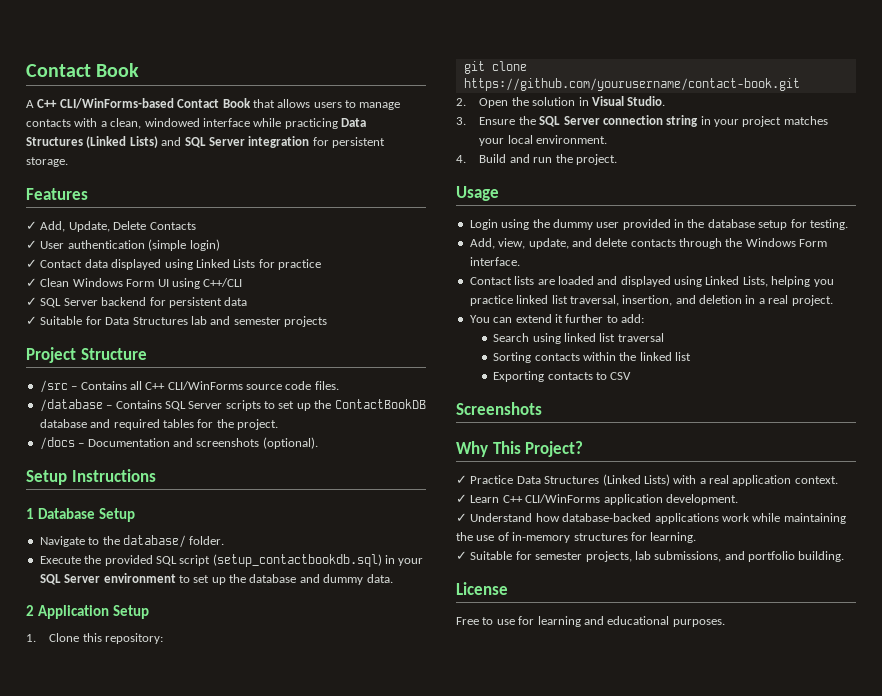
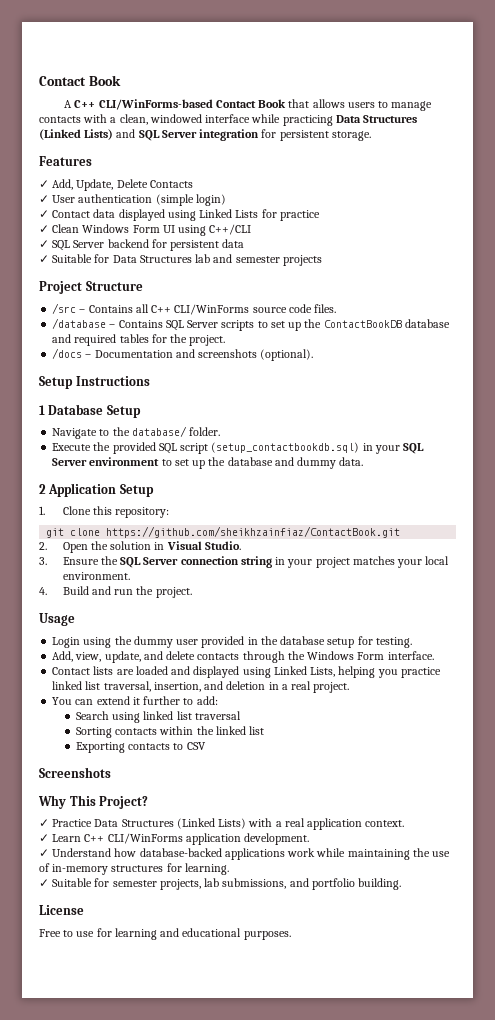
- git clone https://github.com/yourusername/contact-book.git
+ git clone https://github.com/sheikhzainfiaz/ContactBook.git

